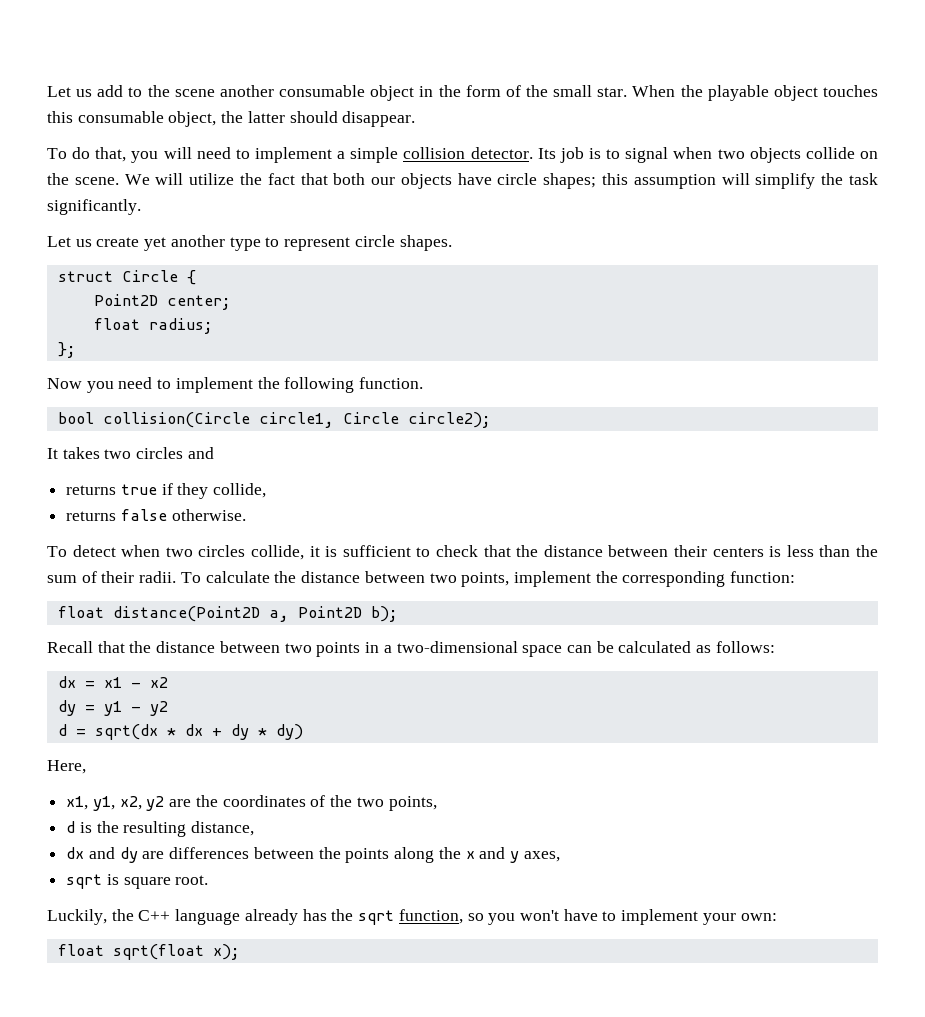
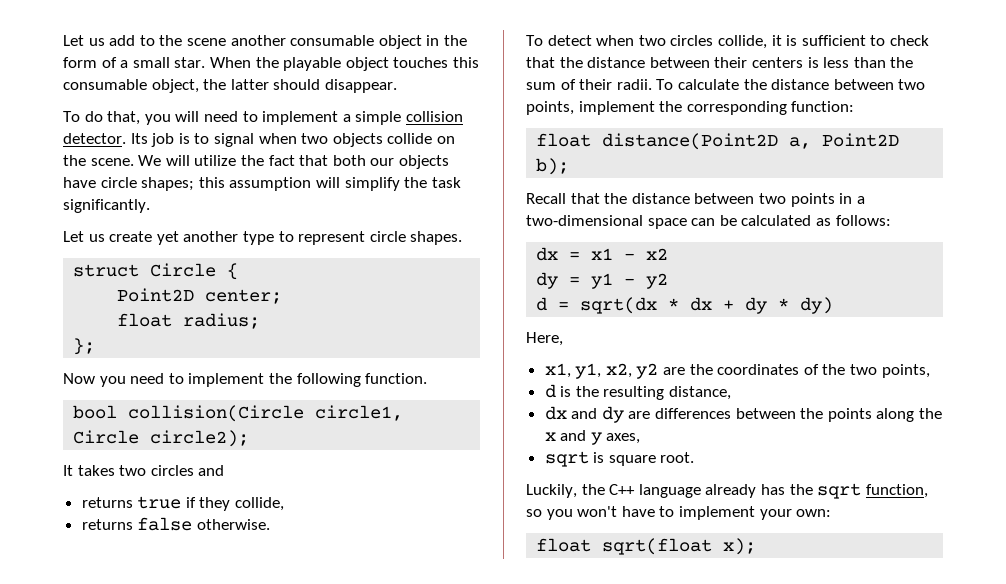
- Let us add to the scene another consumable object in the form of the small star.
+ Let us add to the scene another consumable object in the form of a small star.

